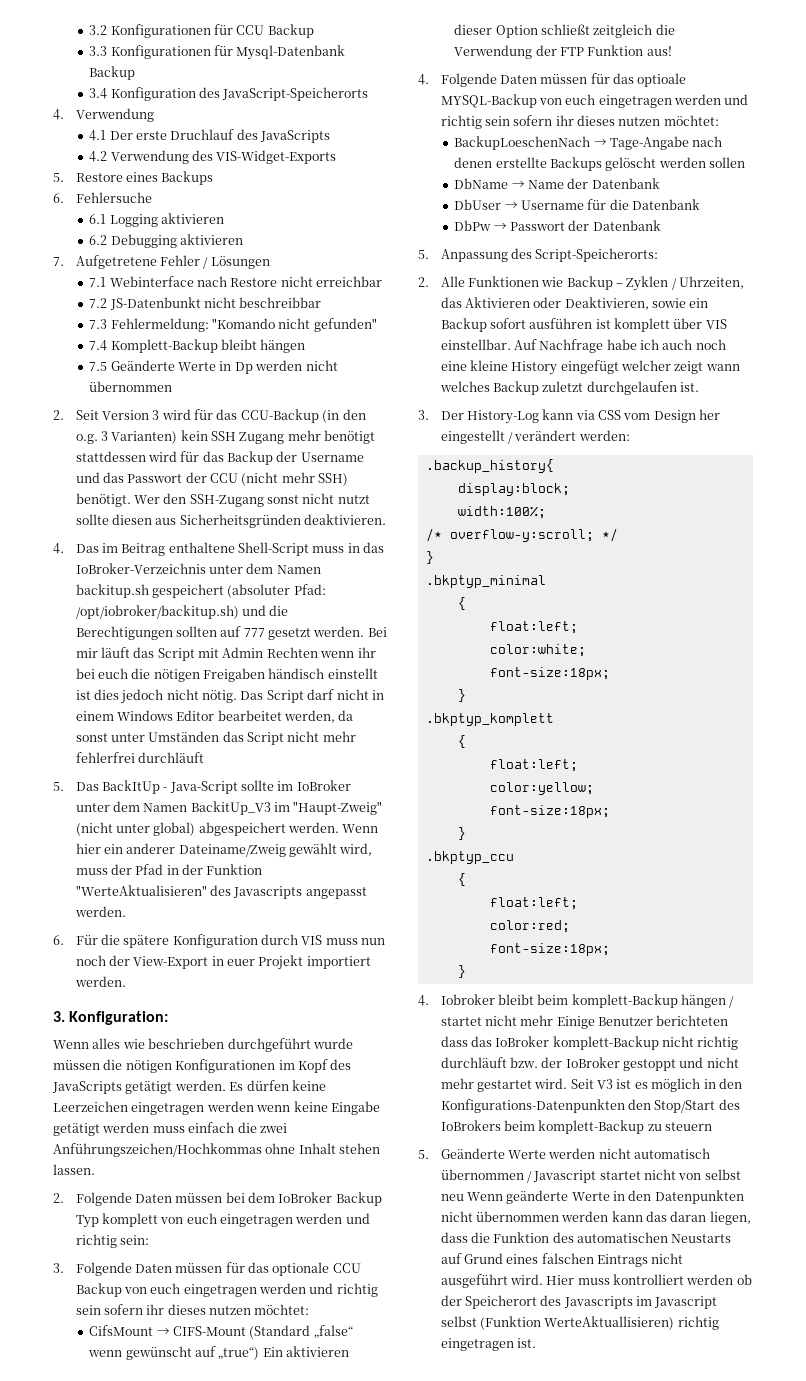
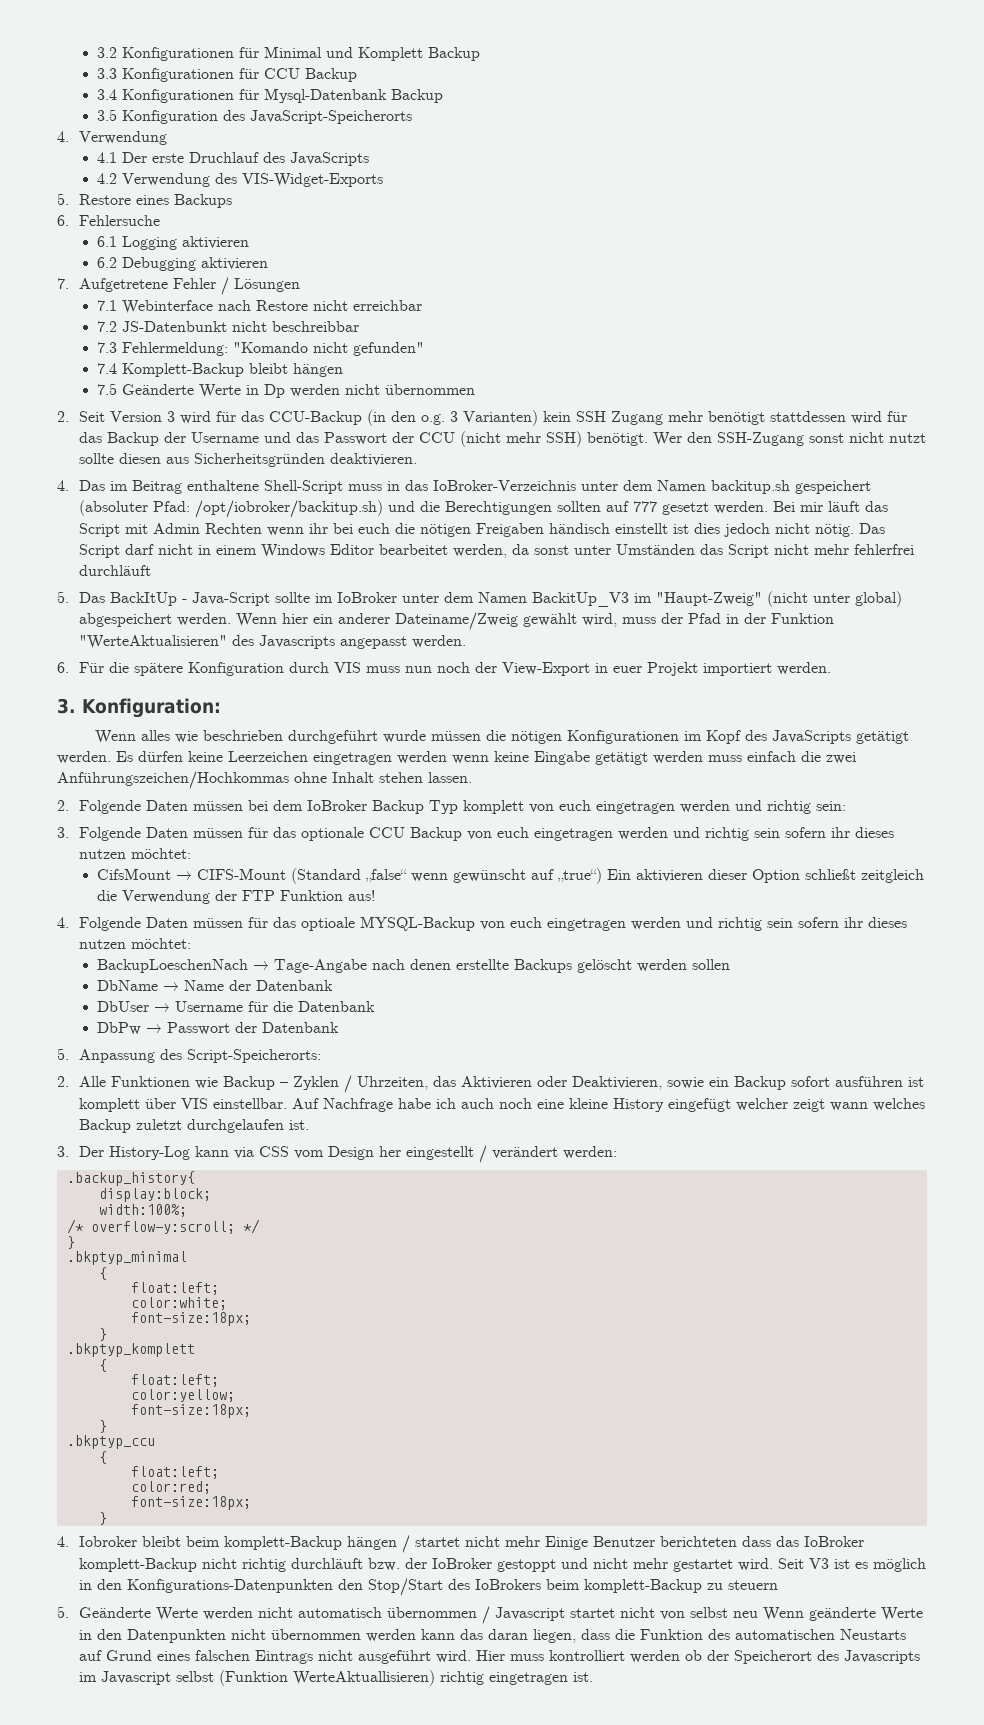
- 3.2 Konfigurationen für CCU Backup
+ 3.2 Konfigurationen für Minimal und Komplett Backup
+ 3.3 Konfigurationen für CCU Backup
- 3.3 Konfigurationen für Mysql-Datenbank Backup
+ 3.4 Konfigurationen für Mysql-Datenbank Backup
- 3.4 Konfiguration des JavaScript-Speicherorts
+ 3.5 Konfiguration des JavaScript-Speicherorts

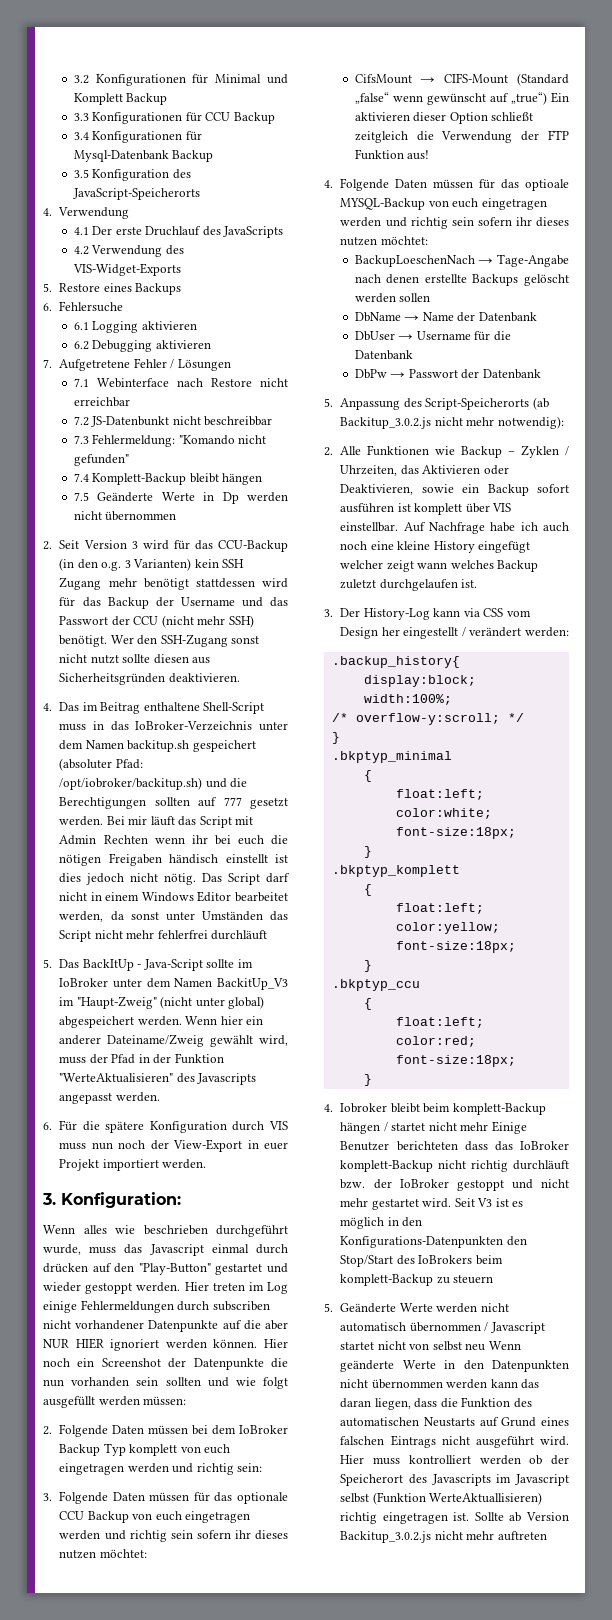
- Wenn alles wie beschrieben durchgeführt wurde müssen die nötigen Konfigurationen im Kopf des JavaScripts getätigt werden. Es dürfen keine Leerzeichen eingetragen werden wenn keine Eingabe getätigt werden muss einfach die zwei Anführungszeichen/Hochkommas ohne Inhalt stehen lassen.
+ Wenn alles wie beschrieben durchgeführt wurde, muss das Javascript einmal durch drücken auf den "Play-Button" gestartet und wieder gestoppt werden. Hier treten im Log einige Fehlermeldungen durch subscriben nicht vorhandener Datenpunkte auf die aber NUR HIER ignoriert werden können. Hier noch ein Screenshot der Datenpunkte die nun vorhanden sein sollten und wie folgt ausgefüllt werden müssen:
- 5. Anpassung des Script-Speicherorts:
+ 5. Anpassung des Script-Speicherorts (ab Backitup_3.0.2.js nicht mehr notwendig):
+ Sollte ab Version Backitup_3.0.2.js nicht mehr auftreten

